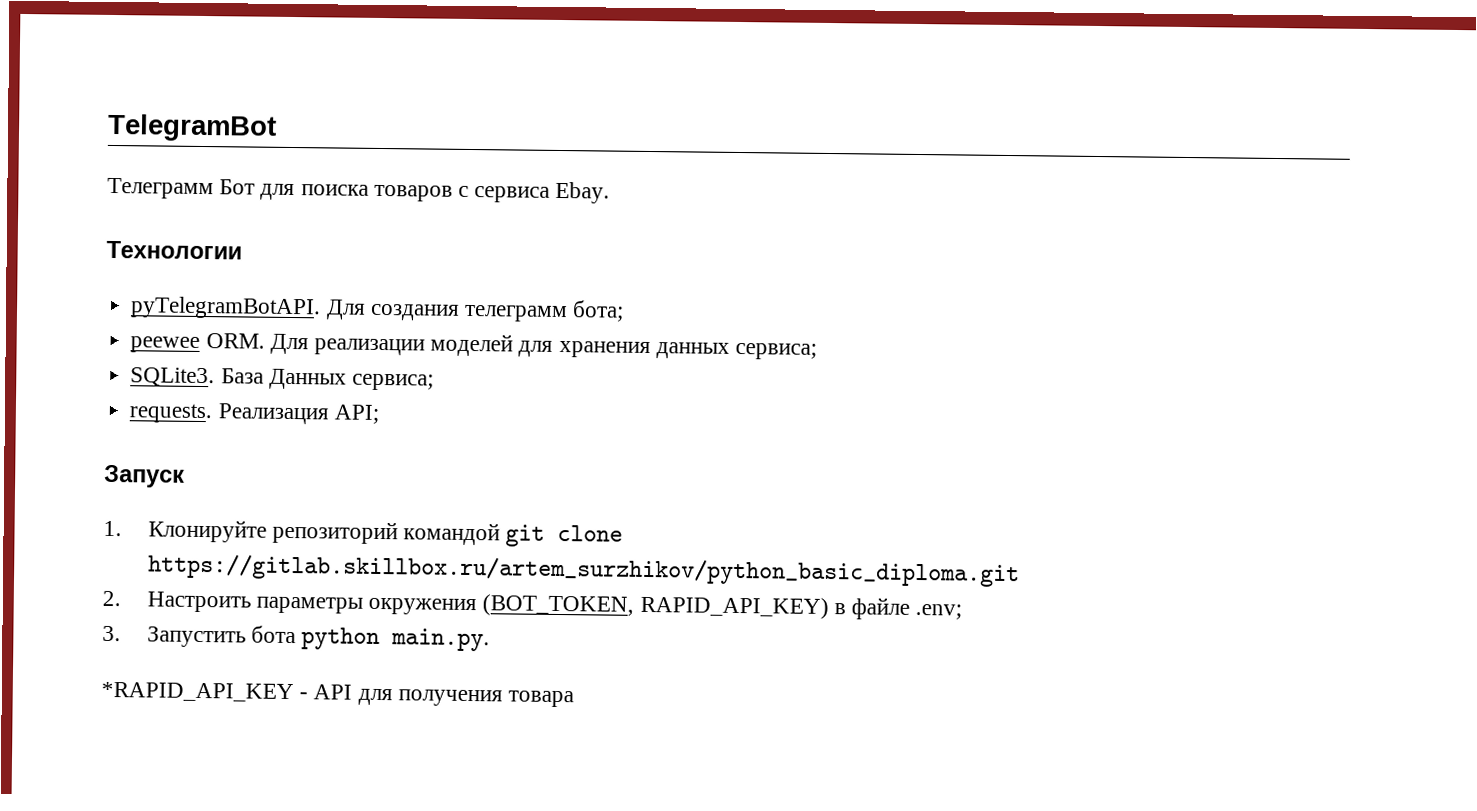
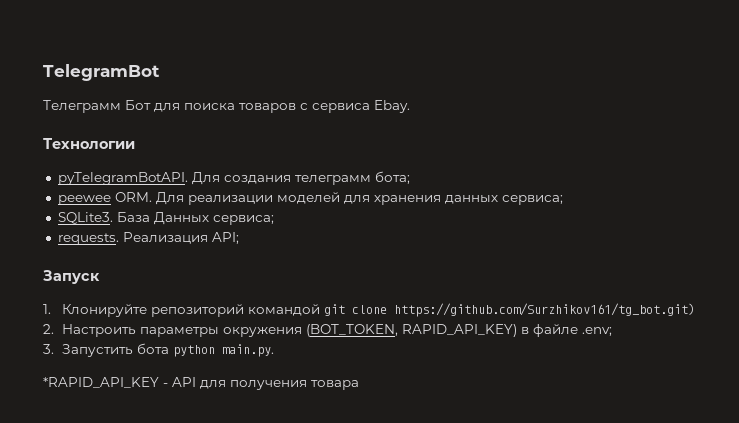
- 1. Клонируйте репозиторий командой git clone https://gitlab.skillbox.ru/artem_surzhikov/python_basic_diploma.git
+ 1. Клонируйте репозиторий командой git clone https://github.com/Surzhikov161/tg_bot.git)

